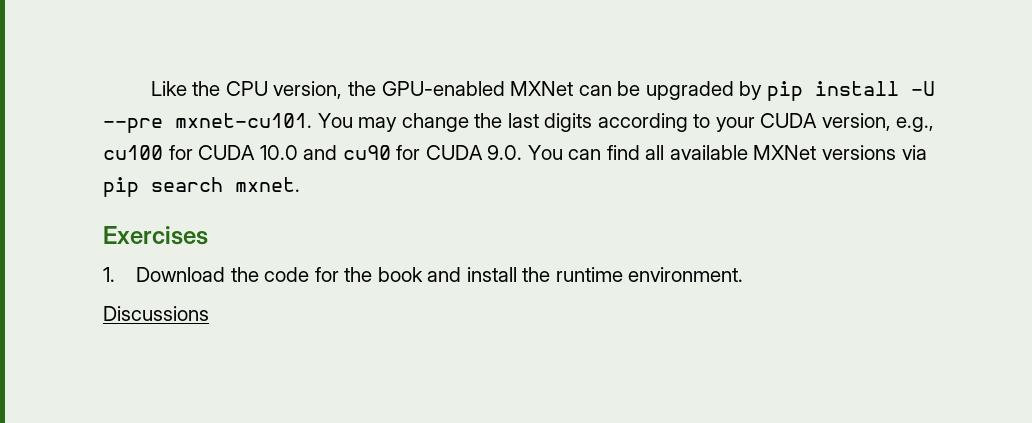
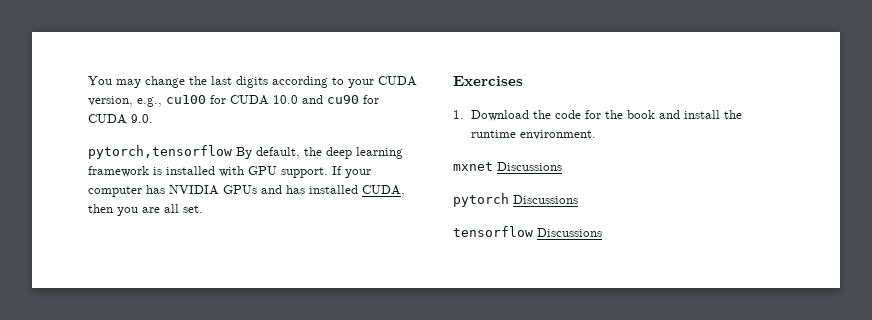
- Like the CPU version, the GPU-enabled MXNet can be upgraded by pip install -U --pre mxnet-cu101. You may change the last digits according to your CUDA version, e.g., cu100 for CUDA 10.0 and cu90 for CUDA 9.0. You can find all available MXNet versions via pip search mxnet.
+ You may change the last digits according to your CUDA version, e.g., cu100 for CUDA 10.0 and cu90 for CUDA 9.0.
+ pytorch,tensorflow By default, the deep learning framework is installed with GPU support. If your computer has NVIDIA GPUs and has installed CUDA, then you are all set.
- Discussions
+ mxnet Discussions
+ pytorch Discussions
+ tensorflow Discussions

